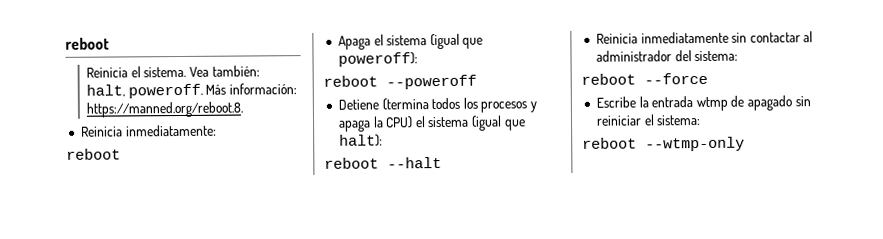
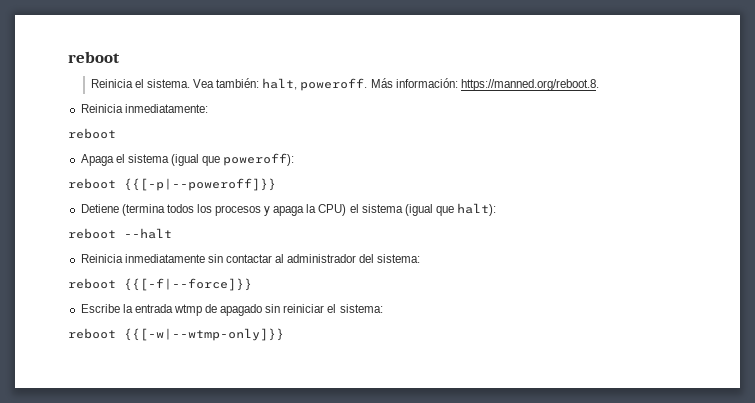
- reboot --poweroff
+ reboot {{[-p|--poweroff]}}
- reboot --force
+ reboot {{[-f|--force]}}
- reboot --wtmp-only
+ reboot {{[-w|--wtmp-only]}}

